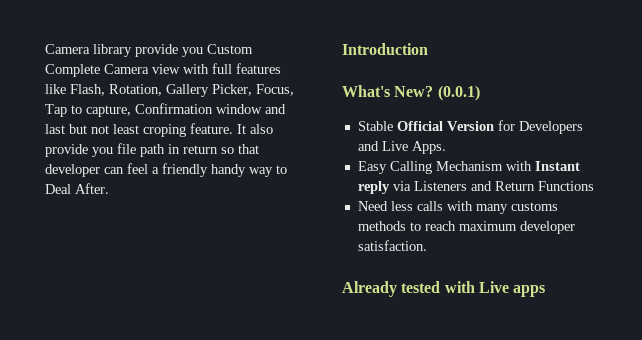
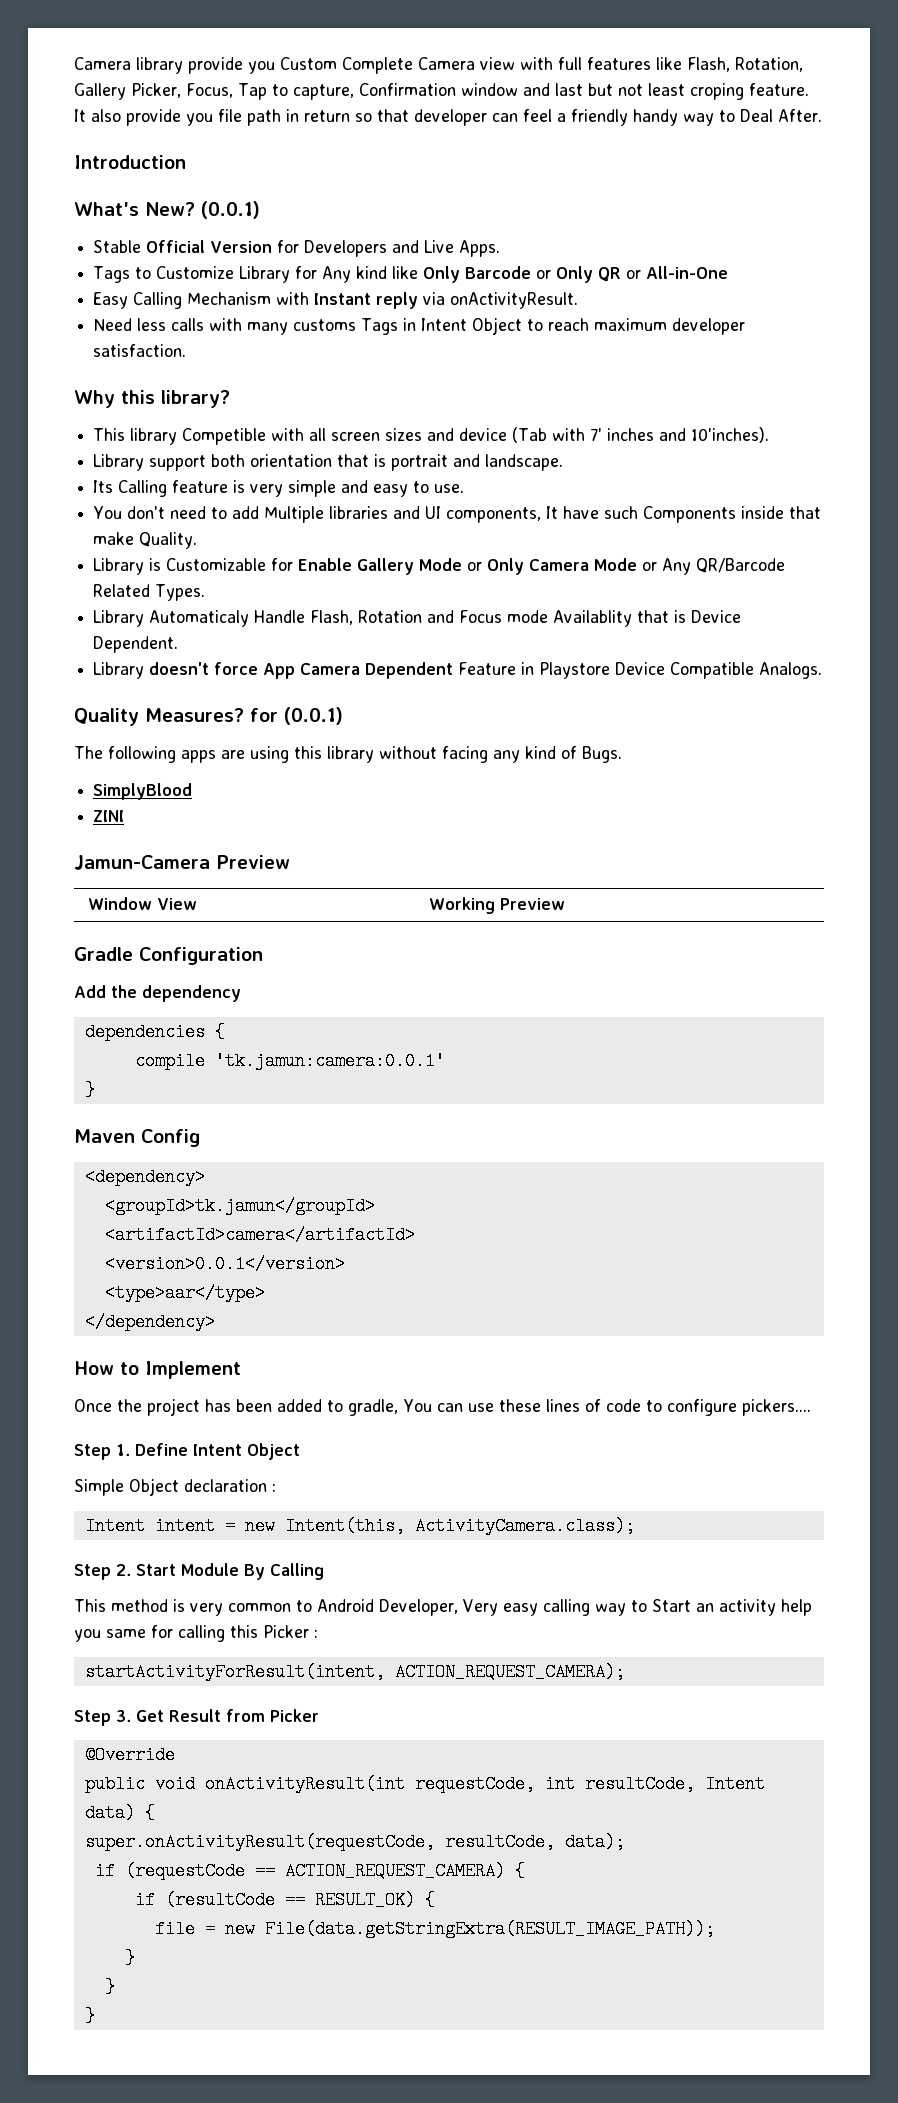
+ Tags to Customize Library for Any kind like Only Barcode or Only QR or All-in-One
- Easy Calling Mechanism with Instant reply via Listeners and Return Functions
+ Easy Calling Mechanism with Instant reply via onActivityResult.
- Need less calls with many customs methods to reach maximum developer satisfaction.
+ Need less calls with many customs Tags in Intent Object to reach maximum developer satisfaction.
- Already tested with Live apps
+ Why this library?
+ This library Competible with all screen sizes and device (Tab with 7' inches and 10'inches).
+ Library support both orientation that is portrait and landscape.
+ Its Calling feature is very simple and easy to use.
+ You don't need to add Multiple libraries and UI components, It have such Components inside that make Quality.
+ Library is Customizable for Enable Gallery Mode or Only Camera Mode or Any QR/Barcode Related Types.
+ Library Automaticaly Handle Flash, Rotation and Focus mode Availablity that is Device Dependent.
+ Library doesn't force App Camera Dependent Feature in Playstore Device Compatible Analogs.
+ Quality Measures? for (0.0.1)
+ The following apps are using this library without facing any kind of Bugs.
+ SimplyBlood
+ ZINI
+ Jamun-Camera Preview
+ Window View | Working Preview
+ Gradle Configuration
+ Add the dependency
+ dependencies {
+ compile 'tk.jamun:camera:0.0.1'
+ }
+ Maven Config
+ <dependency>
+ <groupId>tk.jamun</groupId>
+ <artifactId>camera</artifactId>
+ <version>0.0.1</version>
+ <type>aar</type>
+ </dependency>
+ How to Implement
+ Once the project has been added to gradle, You can use these lines of code to configure pickers....
+ Step 1. Define Intent Object
+ Simple Object declaration :
+ Intent intent = new Intent(this, ActivityCamera.class);
+ Step 2. Start Module By Calling
+ This method is very common to Android Developer, Very easy calling way to Start an activity help you same for calling this Picker :
+ startActivityForResult(intent, ACTION_REQUEST_CAMERA);
+ Step 3. Get Result from Picker
+ @Override
+ public void onActivityResult(int requestCode, int resultCode, Intent data) {
+ super.onActivityResult(requestCode, resultCode, data);
+ if (requestCode == ACTION_REQUEST_CAMERA) {
+ if (resultCode == RESULT_OK) {
+ file = new File(data.getStringExtra(RESULT_IMAGE_PATH));
+ }
+ }
+ }

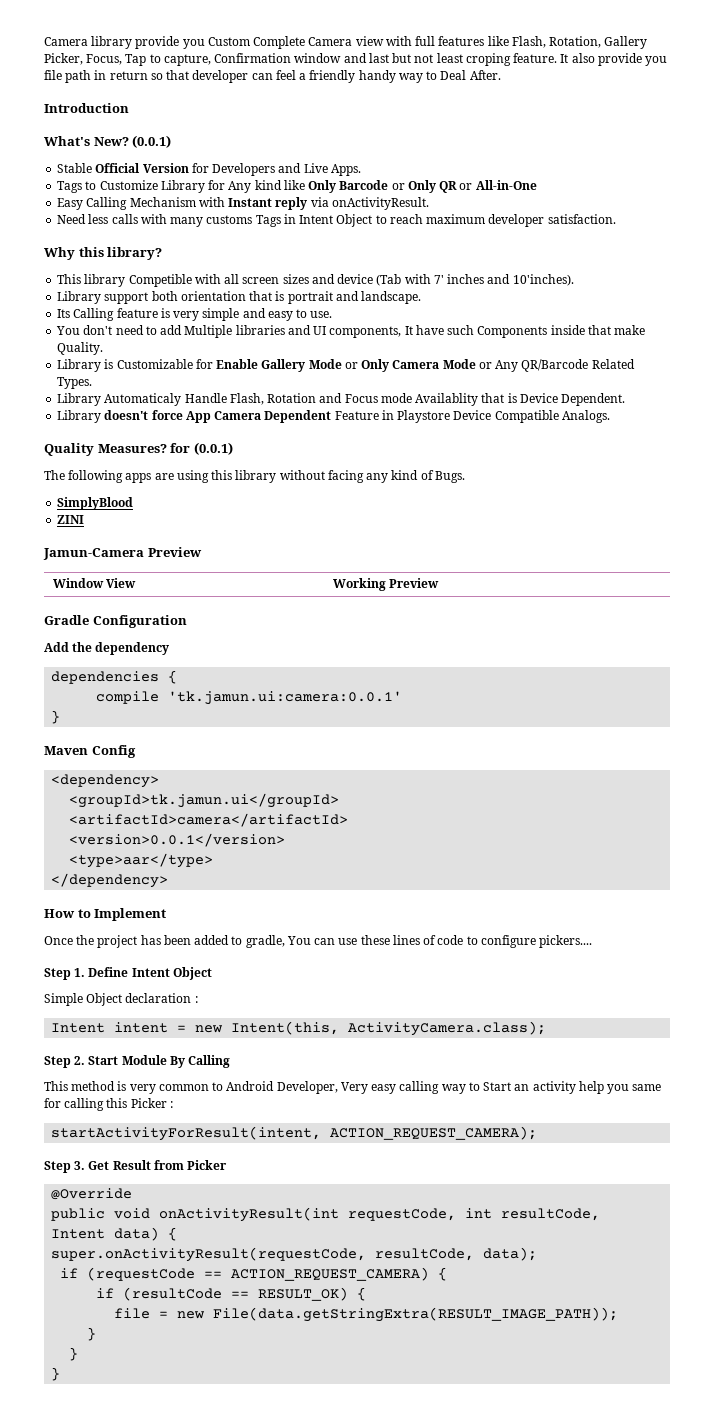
- compile 'tk.jamun:camera:0.0.1'
+ compile 'tk.jamun.ui:camera:0.0.1'
- <groupId>tk.jamun</groupId>
+ <groupId>tk.jamun.ui</groupId>

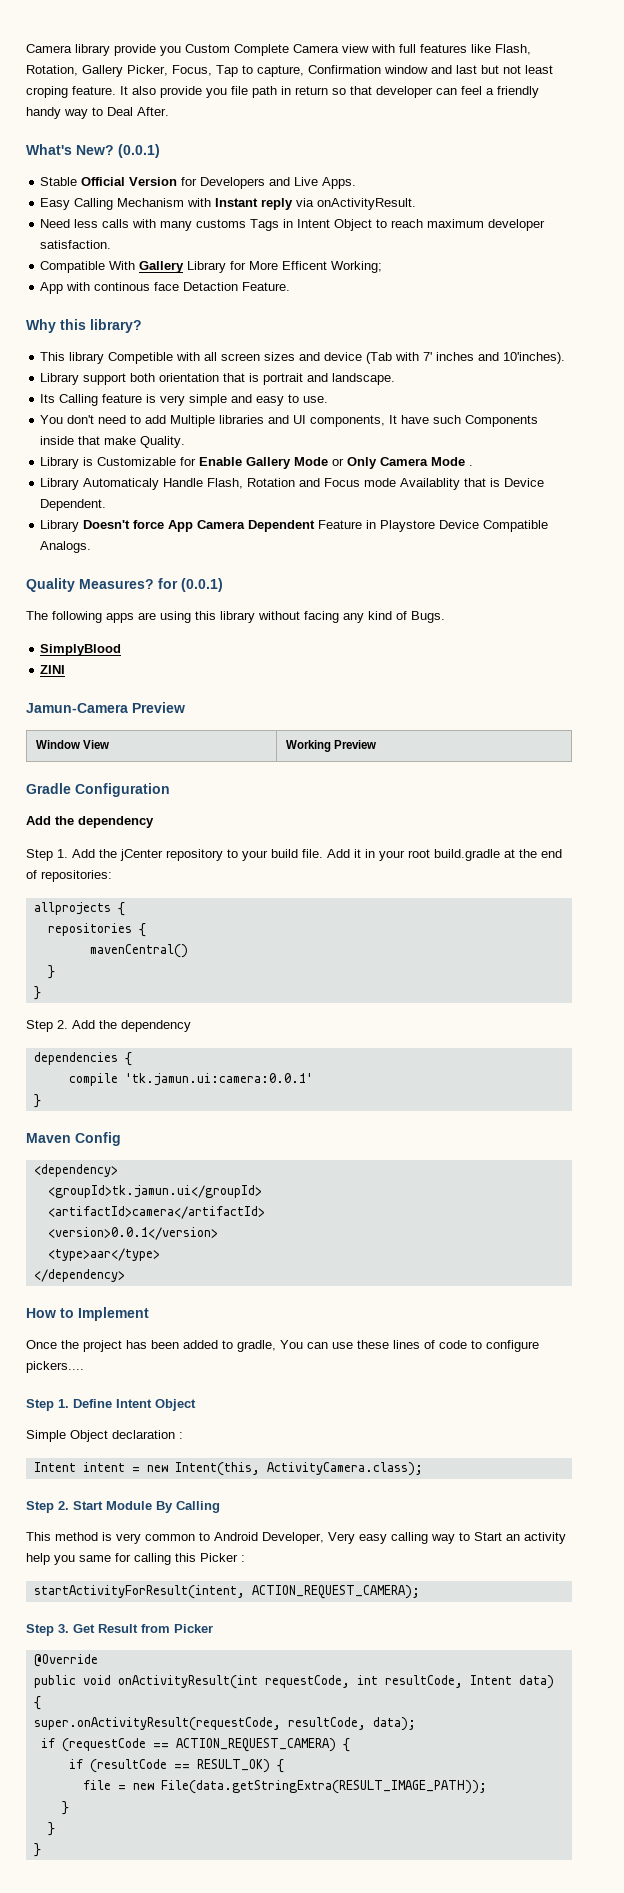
- Introduction
- Tags to Customize Library for Any kind like Only Barcode or Only QR or All-in-One
+ Compatible With Gallery Library for More Efficent Working;
+ App with continous face Detaction Feature.
- Library is Customizable for Enable Gallery Mode or Only Camera Mode or Any QR/Barcode Related Types.
+ Library is Customizable for Enable Gallery Mode or Only Camera Mode .
- Library doesn't force App Camera Dependent Feature in Playstore Device Compatible Analogs.
+ Library Doesn't force App Camera Dependent Feature in Playstore Device Compatible Analogs.
+ Step 1. Add the jCenter repository to your build file. Add it in your root build.gradle at the end of repositories:
+ allprojects {
+ repositories {
+ mavenCentral()
+ }
+ }
+ Step 2. Add the dependency

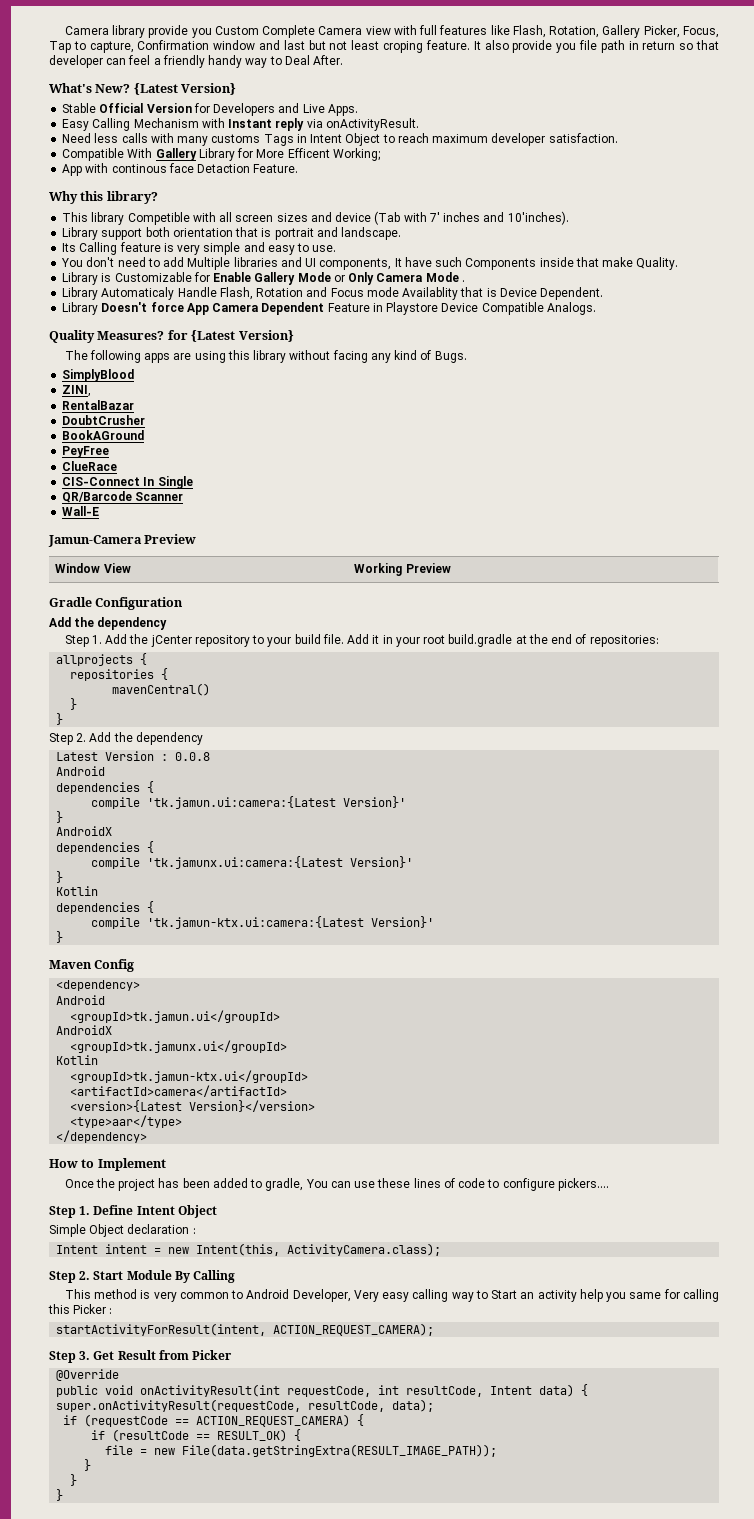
- What's New? (0.0.1)
+ What's New? {Latest Version}
- Quality Measures? for (0.0.1)
+ Quality Measures? for {Latest Version}
- ZINI
+ ZINI,
+ RentalBazar
+ DoubtCrusher
+ BookAGround
+ PeyFree
+ ClueRace
+ CIS-Connect In Single
+ QR/Barcode Scanner
+ Wall-E
+ Latest Version : 0.0.8
+ Android
  dependencies {
- compile 'tk.jamun.ui:camera:0.0.1'
+ compile 'tk.jamun.ui:camera:{Latest Version}'
+ }
+ AndroidX
+ dependencies {
+ compile 'tk.jamunx.ui:camera:{Latest Version}'
+ }
+ Kotlin
+ dependencies {
+ compile 'tk.jamun-ktx.ui:camera:{Latest Version}'
  <dependency>
+ Android
  <groupId>tk.jamun.ui</groupId>
+ AndroidX
+ <groupId>tk.jamunx.ui</groupId>
+ Kotlin
+ <groupId>tk.jamun-ktx.ui</groupId>
- <version>0.0.1</version>
+ <version>{Latest Version}</version>

